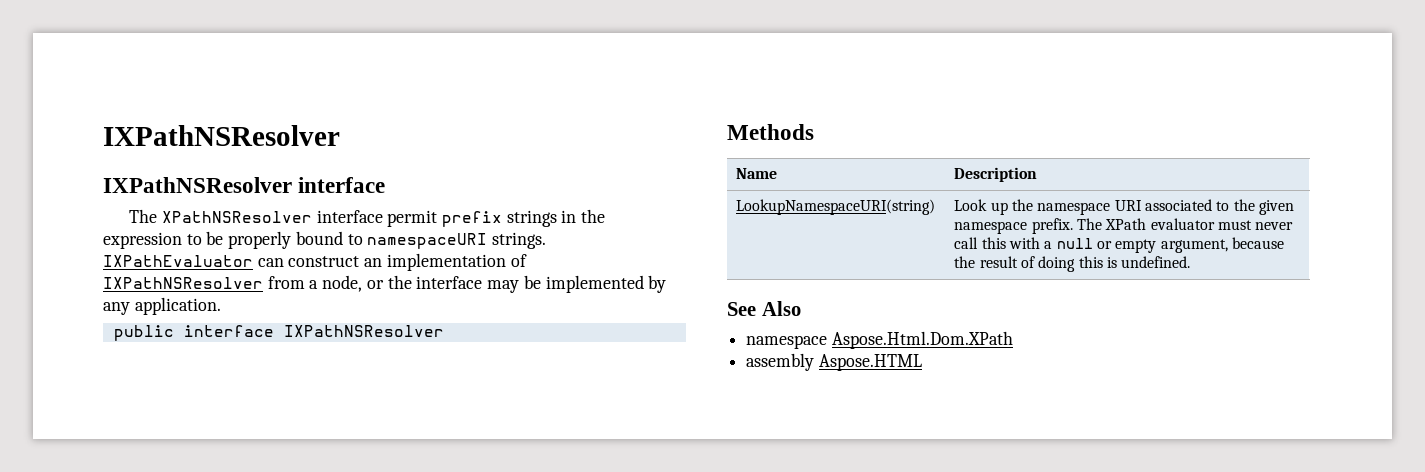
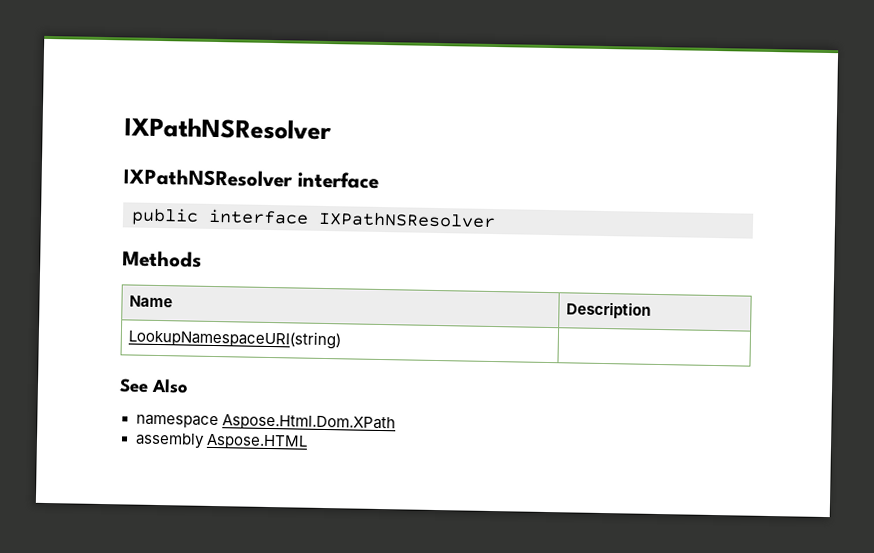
- The XPathNSResolver interface permit prefix strings in the expression to be properly bound to namespaceURI strings. IXPathEvaluator can construct an implementation of IXPathNSResolver from a node, or the interface may be implemented by any application.
- LookupNamespaceURI(string) | Look up the namespace URI associated to the given namespace prefix. The XPath evaluator must never call this with a null or empty argument, because the result of doing this is undefined.
+ LookupNamespaceURI(string) |

